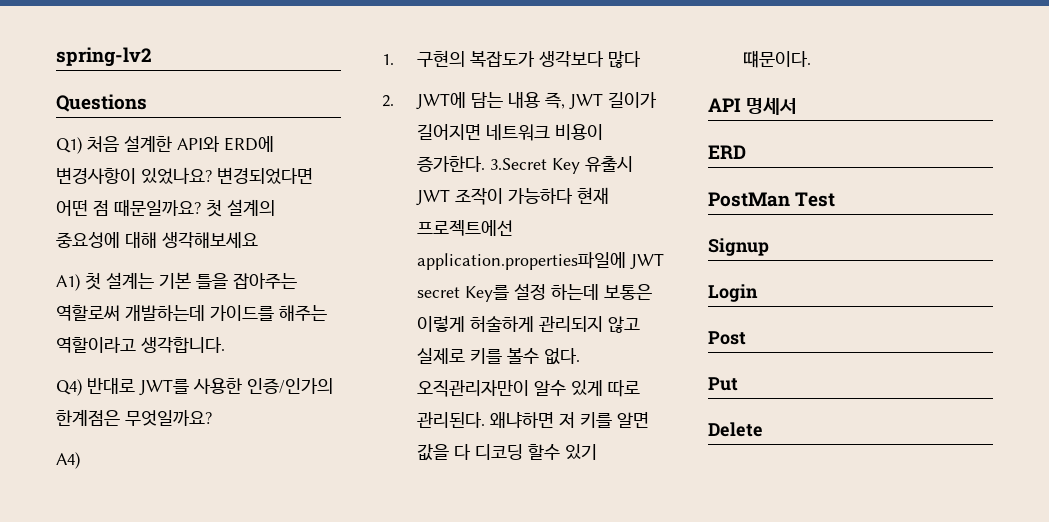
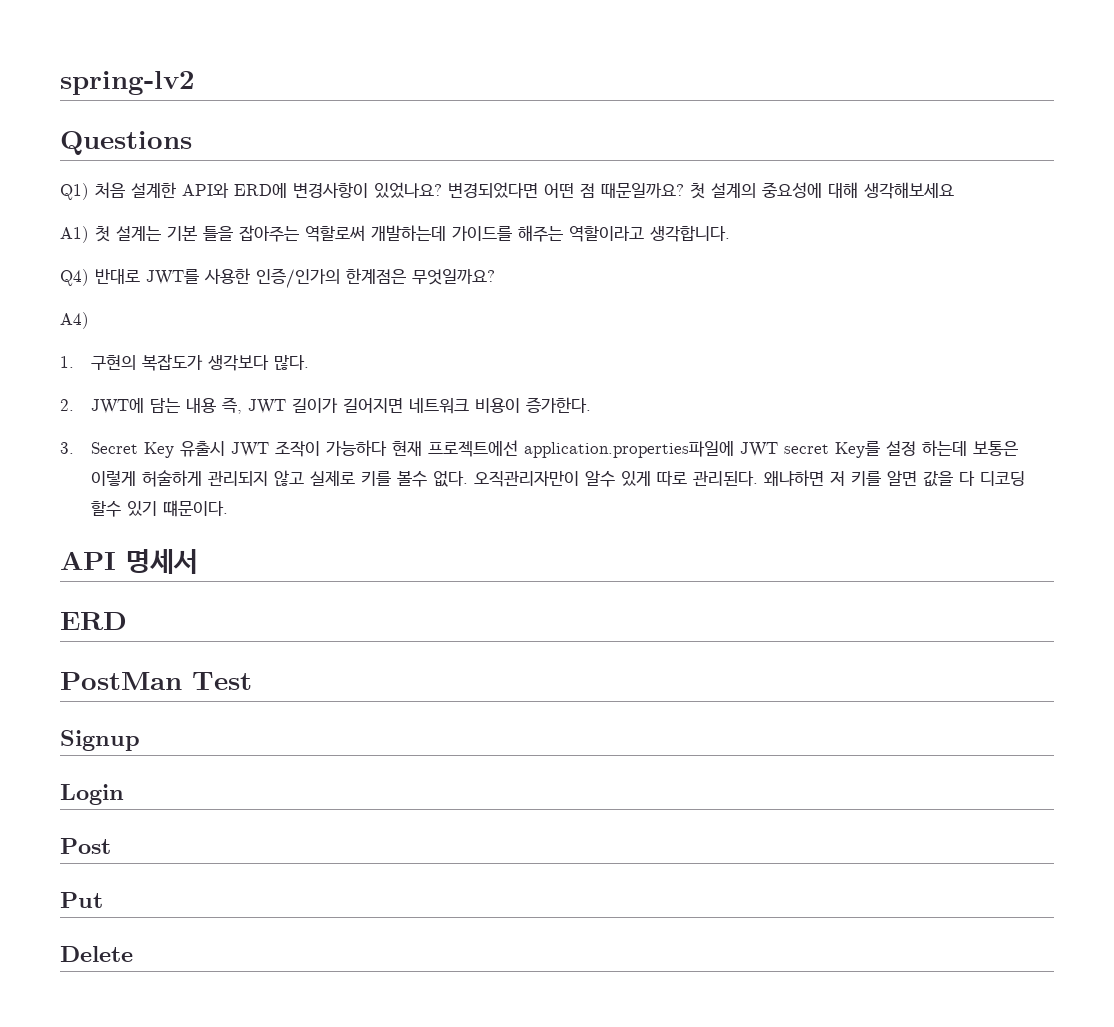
- 1. 구현의 복잡도가 생각보다 많다
+ 1. 구현의 복잡도가 생각보다 많다.
- 2. JWT에 담는 내용 즉, JWT 길이가 길어지면 네트워크 비용이 증가한다. 3.Secret Key 유출시 JWT 조작이 가능하다 현재 프로젝트에선 application.properties파일에 JWT secret Key를 설정 하는데 보통은 이렇게 허술하게 관리되지 않고 실제로 키를 볼수 없다.
+ 2. JWT에 담는 내용 즉, JWT 길이가 길어지면 네트워크 비용이 증가한다.
+ 3. Secret Key 유출시 JWT 조작이 가능하다 현재 프로젝트에선 application.properties파일에 JWT secret Key를 설정 하는데 보통은 이렇게 허술하게 관리되지 않고 실제로 키를 볼수 없다.

